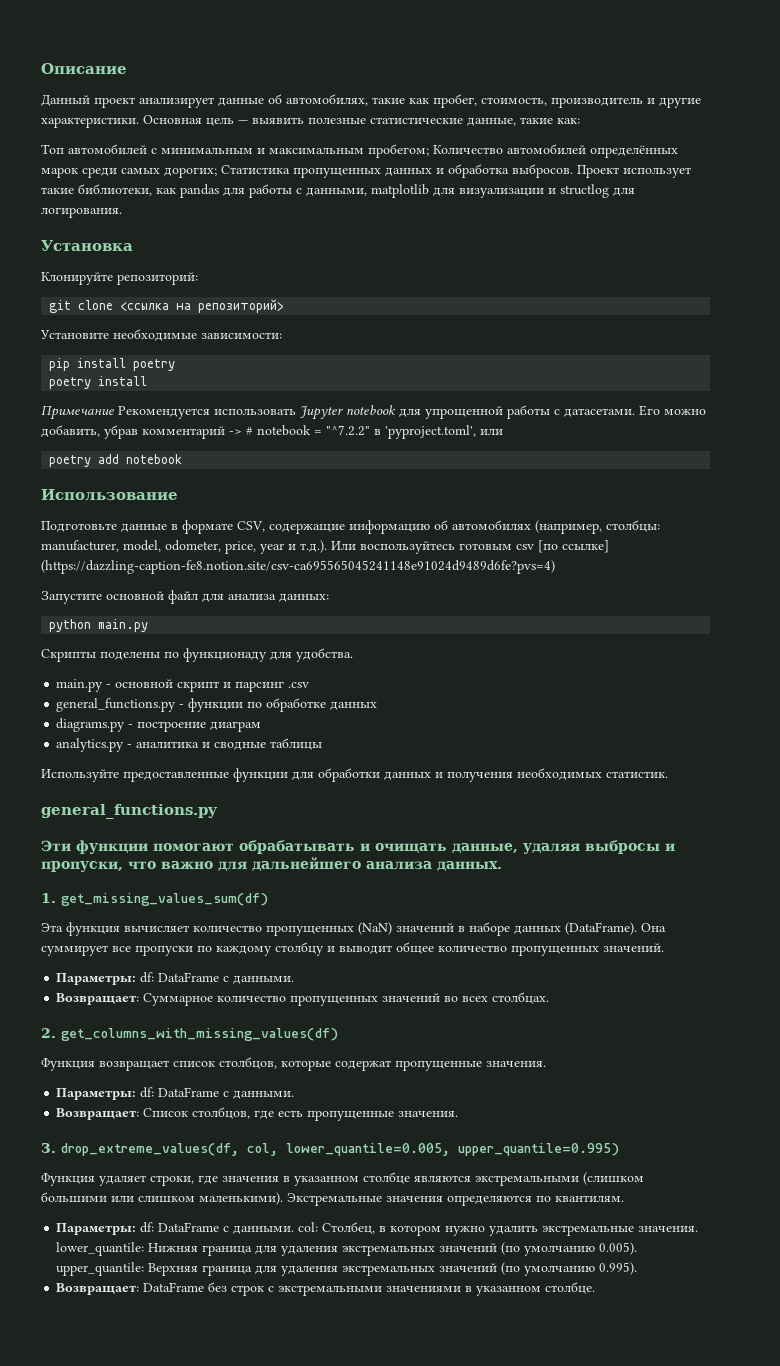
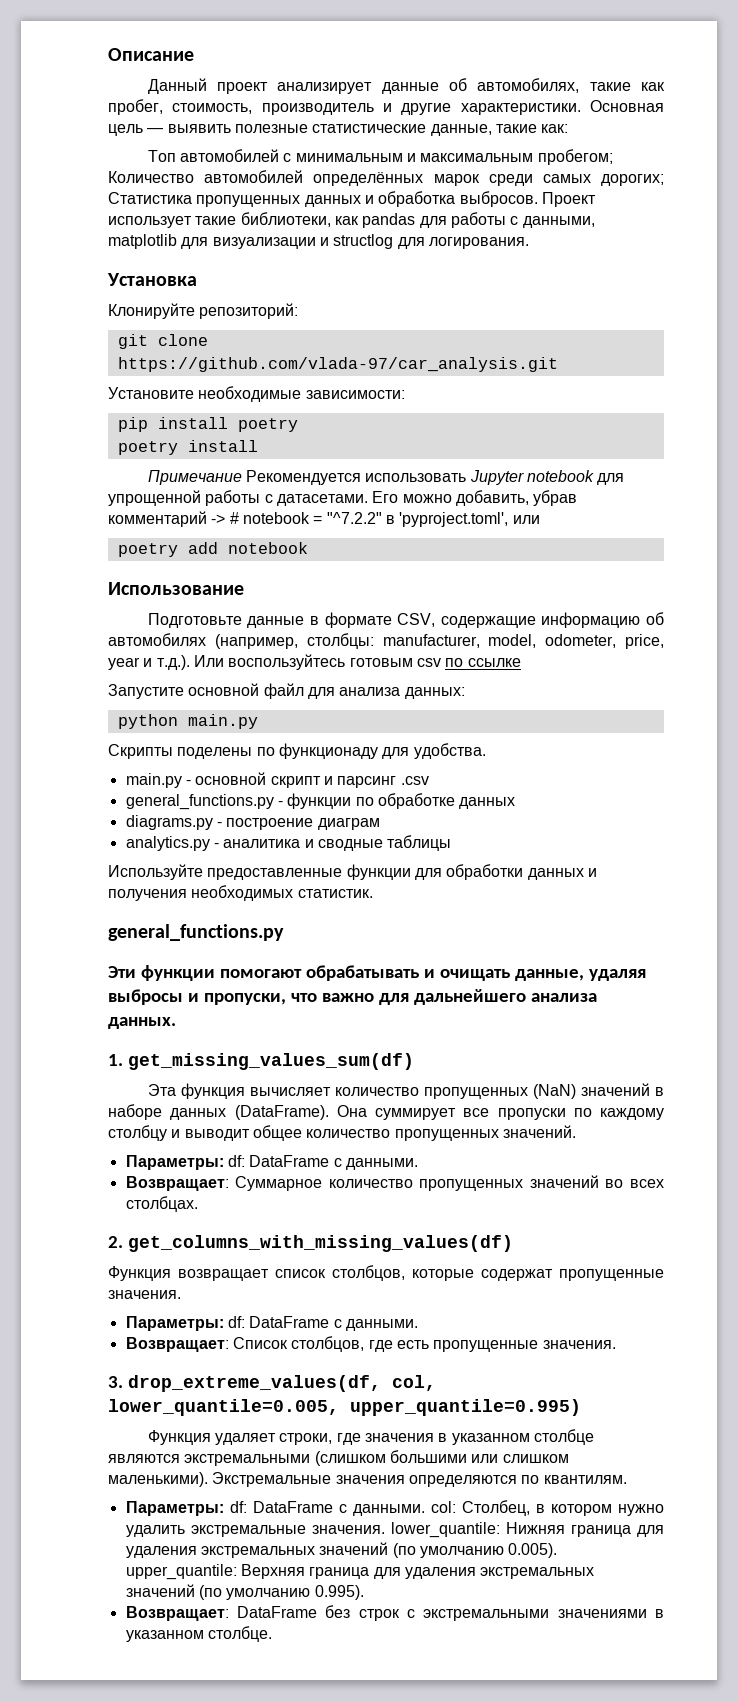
- git clone <ссылка на репозиторий>
+ git clone https://github.com/vlada-97/car_analysis.git
- Подготовьте данные в формате CSV, содержащие информацию об автомобилях (например, столбцы: manufacturer, model, odometer, price, year и т.д.). Или воспользуйтесь готовым csv [по ссылке] (https://dazzling-caption-fe8.notion.site/csv-ca695565045241148e91024d9489d6fe?pvs=4)
+ Подготовьте данные в формате CSV, содержащие информацию об автомобилях (например, столбцы: manufacturer, model, odometer, price, year и т.д.). Или воспользуйтесь готовым csv по ссылке

